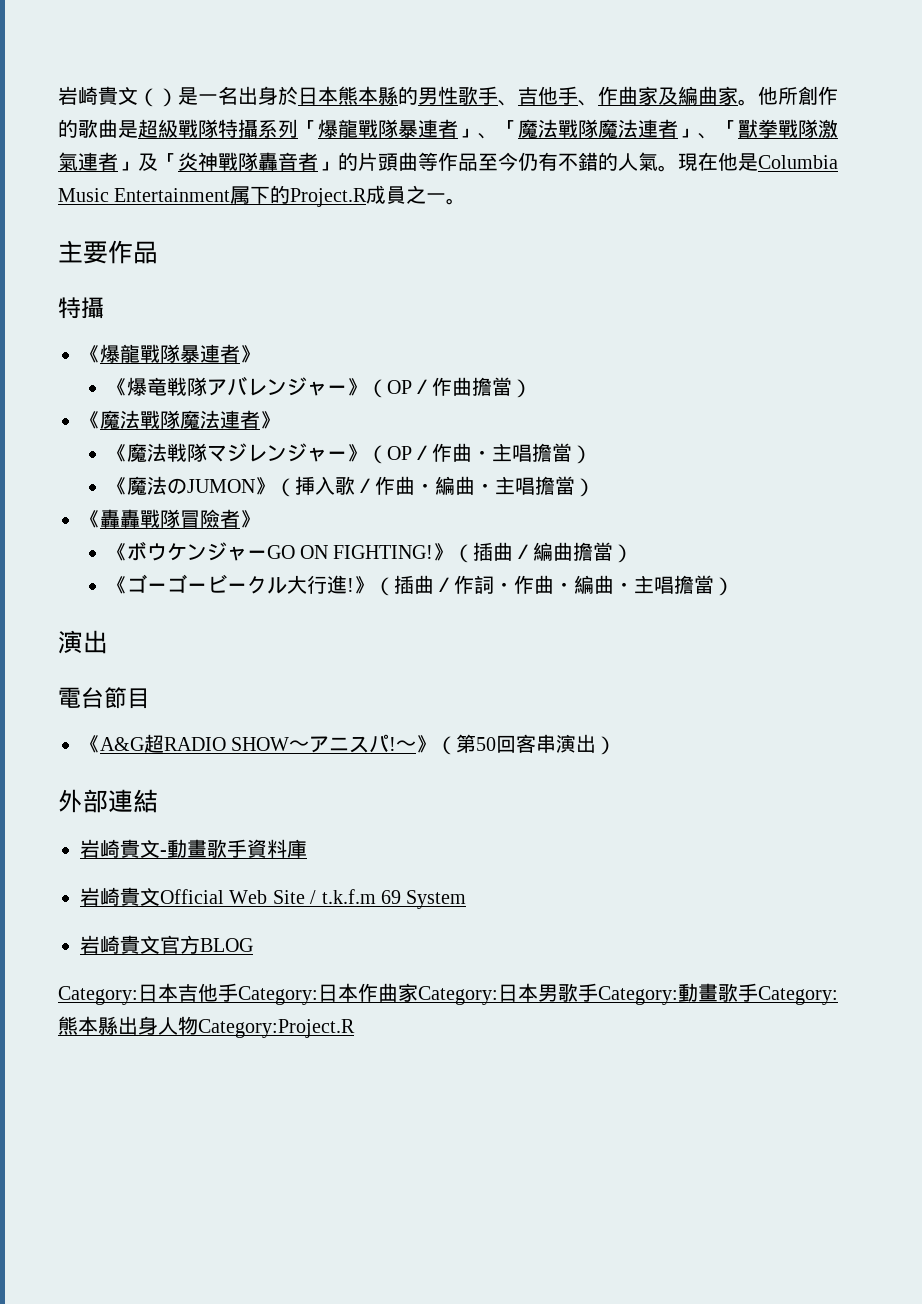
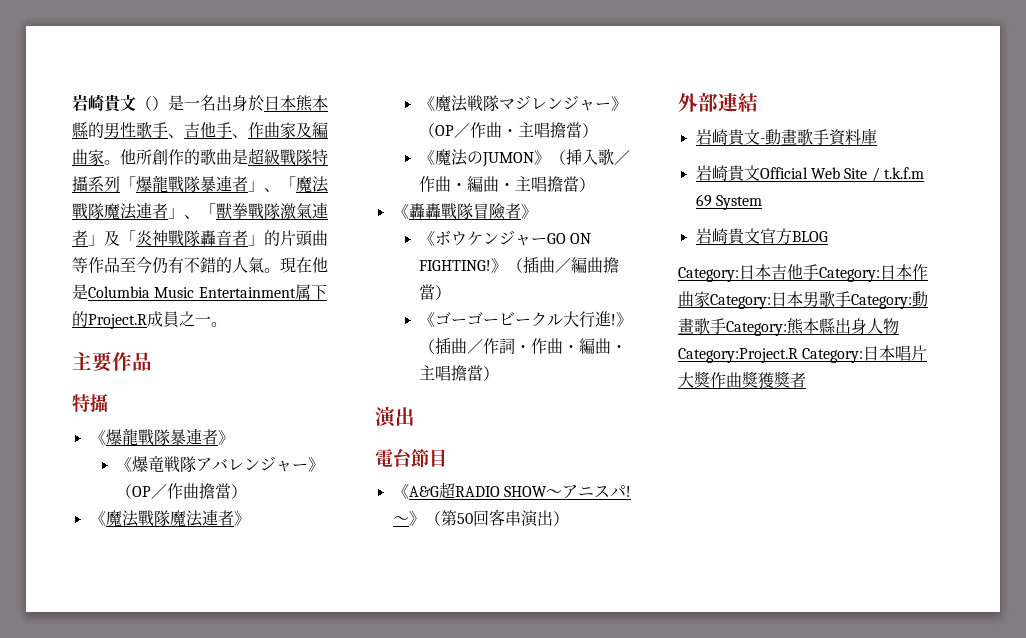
- Category:日本吉他手Category:日本作曲家Category:日本男歌手Category:動畫歌手Category:熊本縣出身人物Category:Project.R
+ Category:日本吉他手Category:日本作曲家Category:日本男歌手Category:動畫歌手Category:熊本縣出身人物Category:Project.R Category:日本唱片大獎作曲獎獲獎者

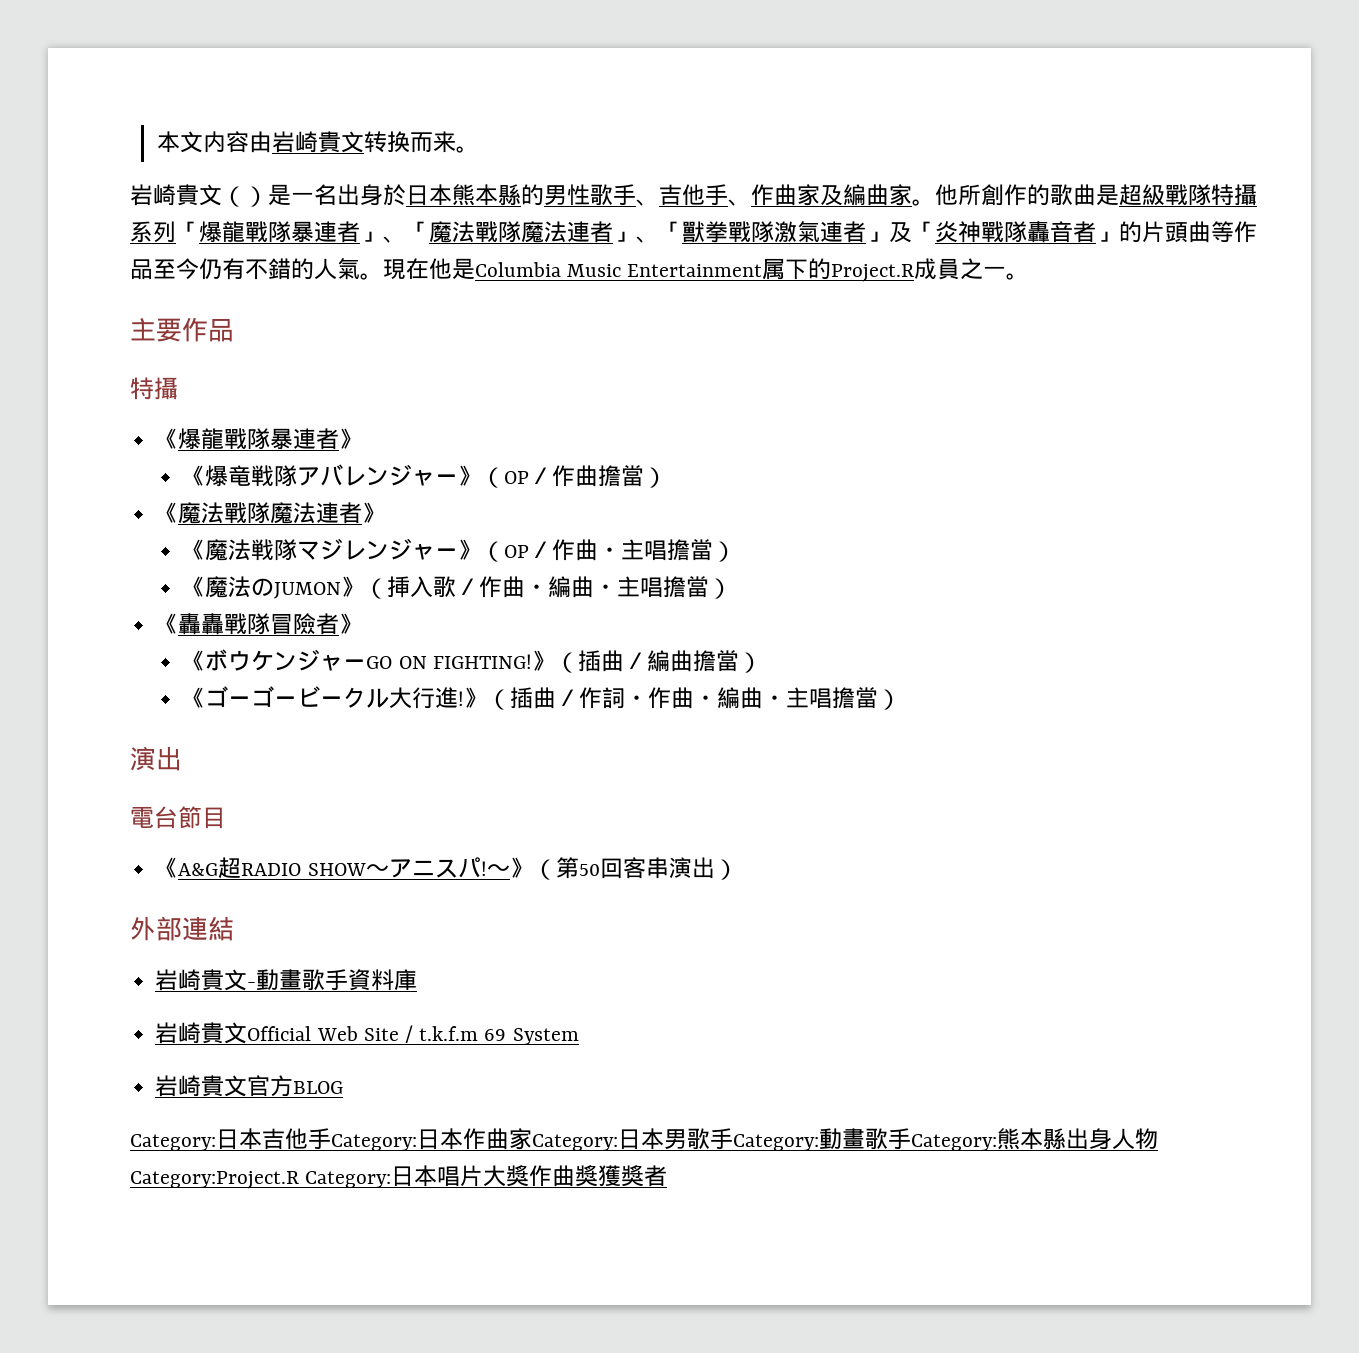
+ 本文内容由岩崎貴文转换而来。

